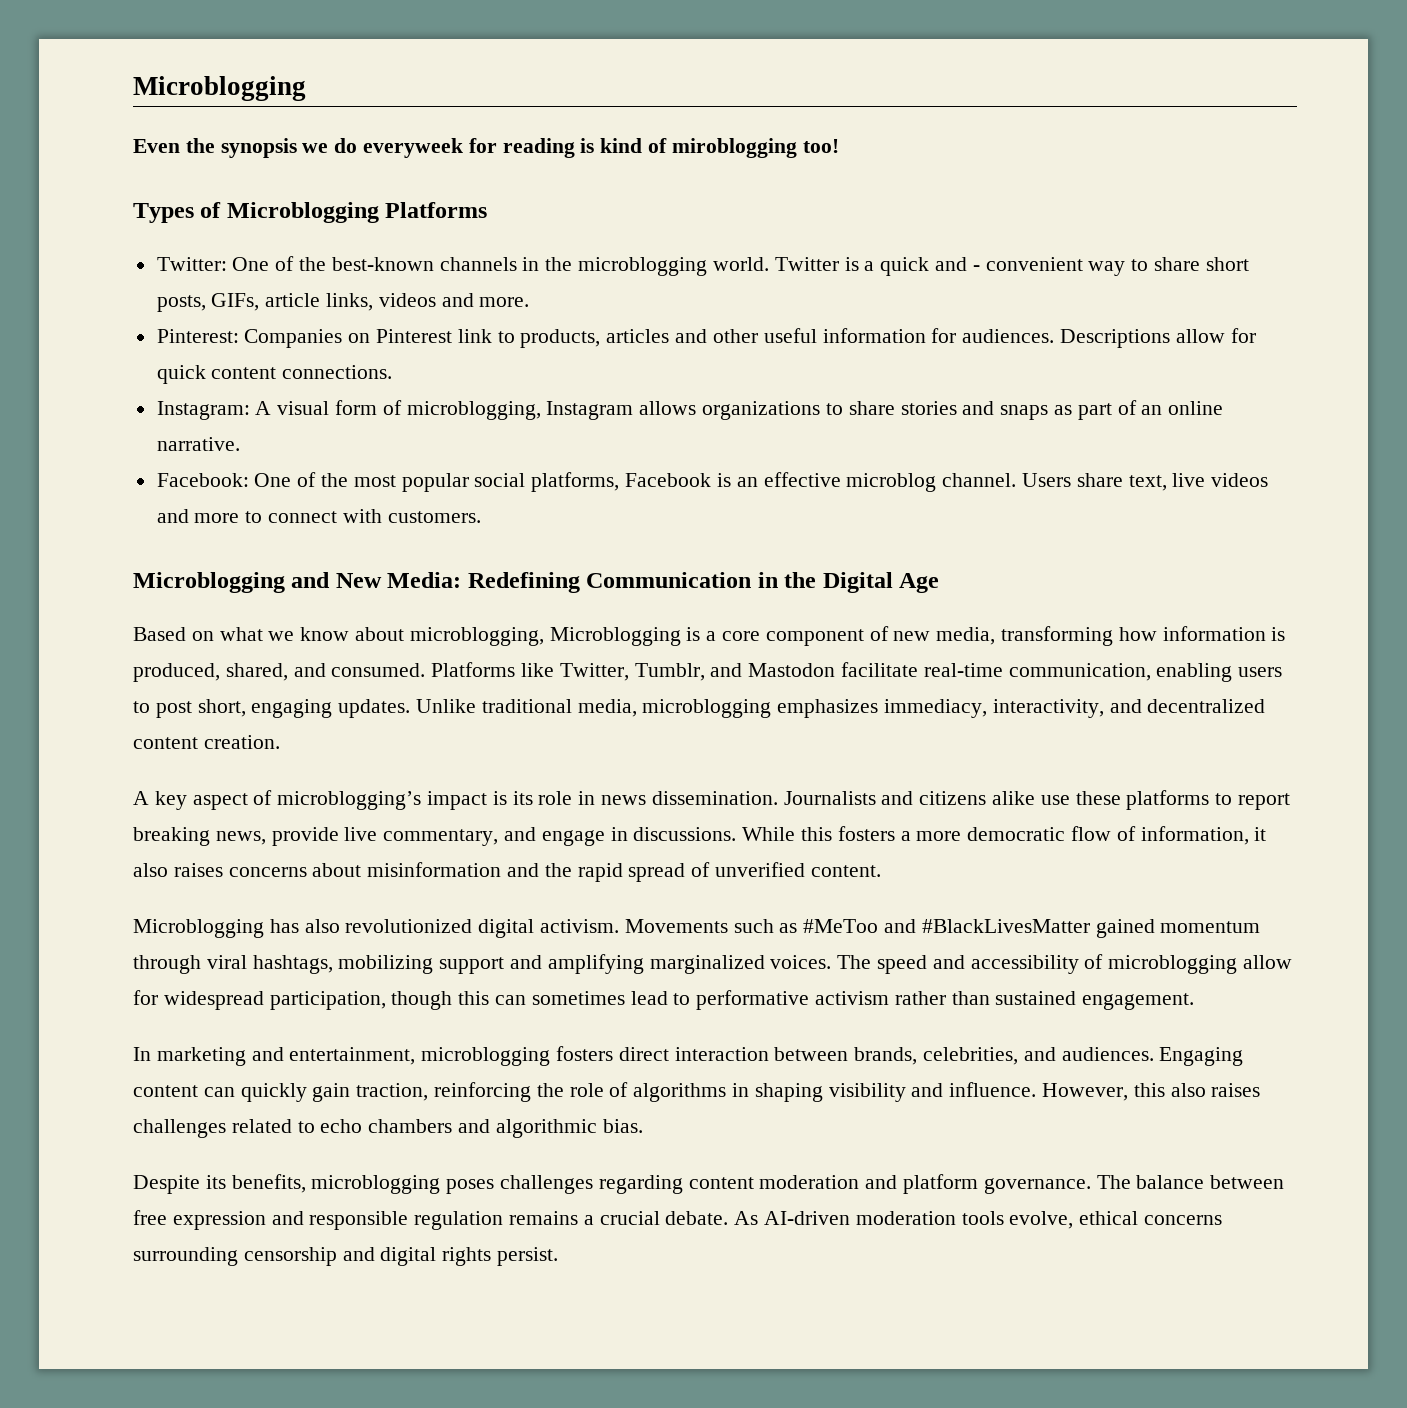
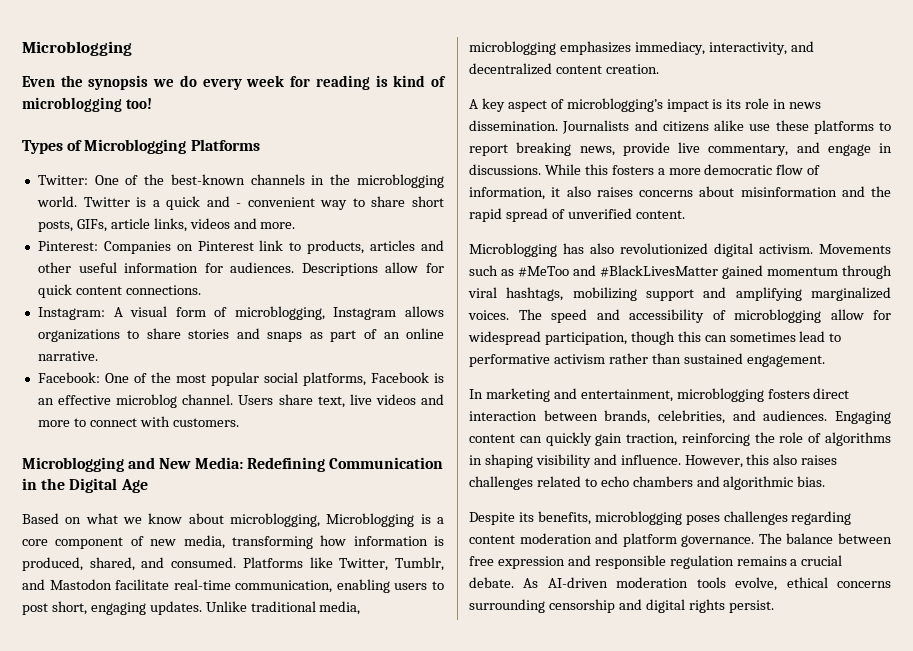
- Even the synopsis we do everyweek for reading is kind of miroblogging too!
+ Even the synopsis we do every week for reading is kind of microblogging too!

